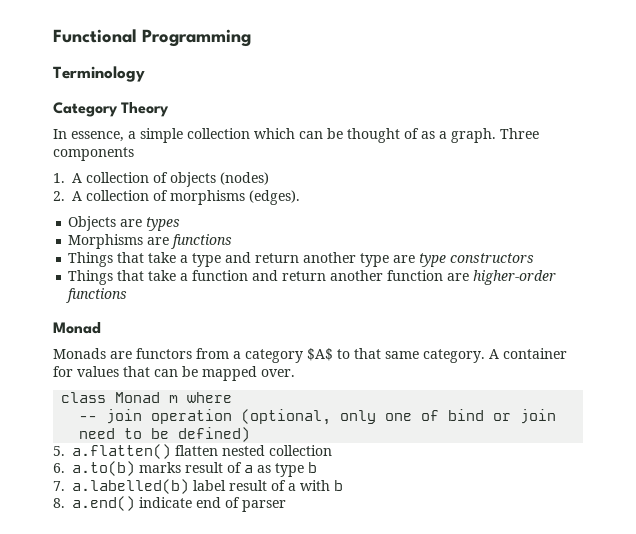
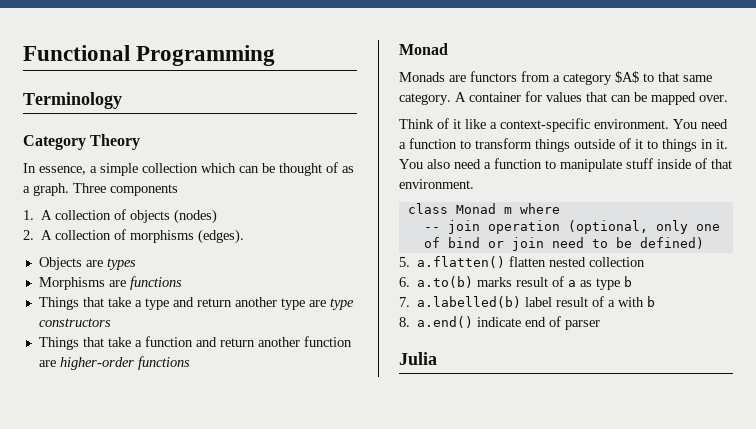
+ Think of it like a context-specific environment. You need a function to transform things outside of it to things in it. You also need a function to manipulate stuff inside of that environment.
+ Julia

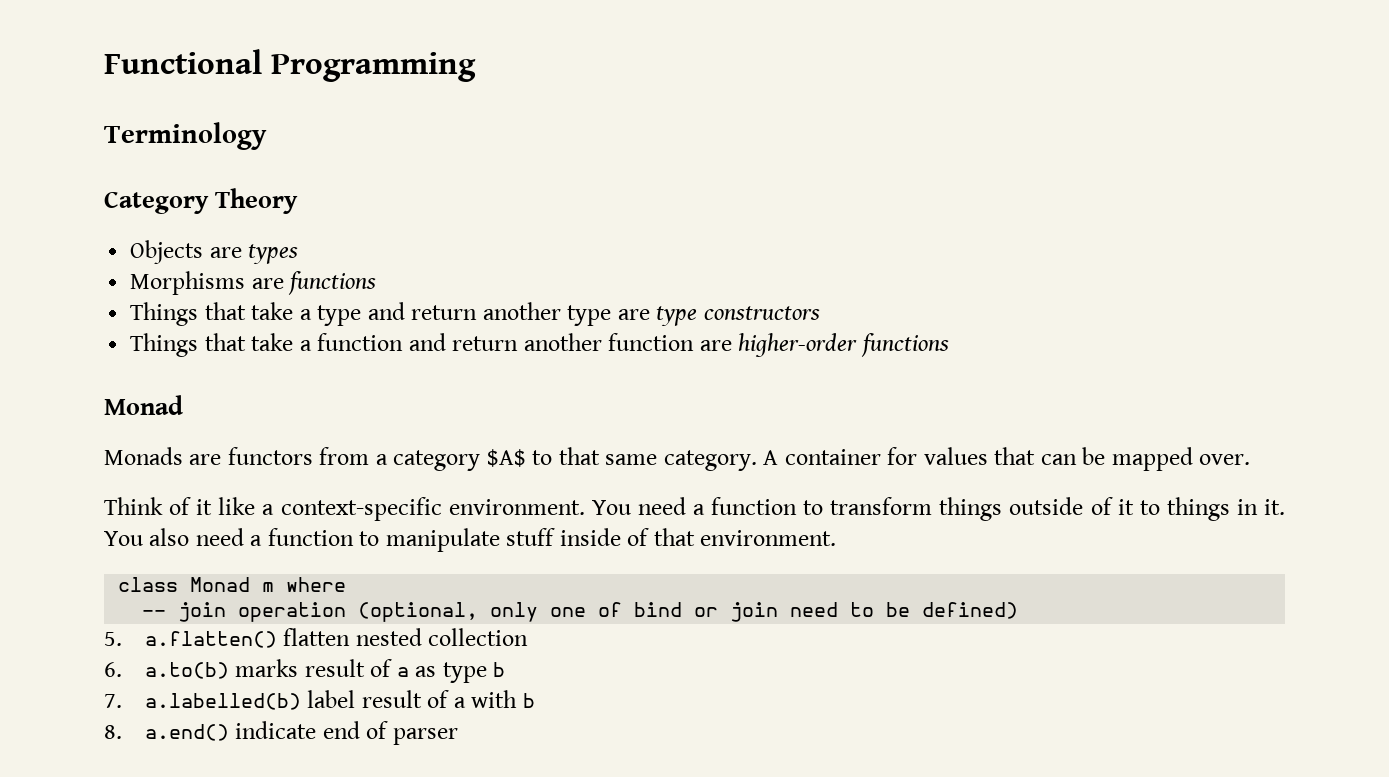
- In essence, a simple collection which can be thought of as a graph. Three components
- 1. A collection of objects (nodes)
- 2. A collection of morphisms (edges).
- Julia

